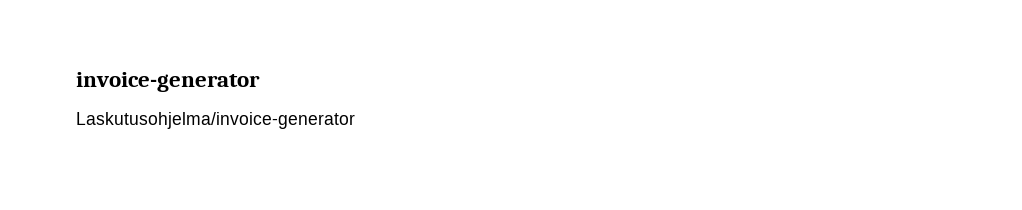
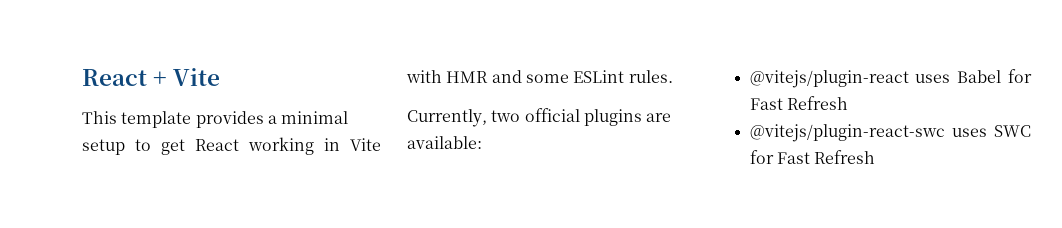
- invoice-generator
- Laskutusohjelma/invoice-generator
+ React + Vite
+ This template provides a minimal setup to get React working in Vite with HMR and some ESLint rules.
+ Currently, two official plugins are available:
+ @vitejs/plugin-react uses Babel for Fast Refresh
+ @vitejs/plugin-react-swc uses SWC for Fast Refresh

